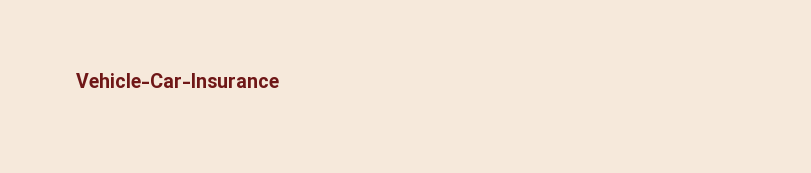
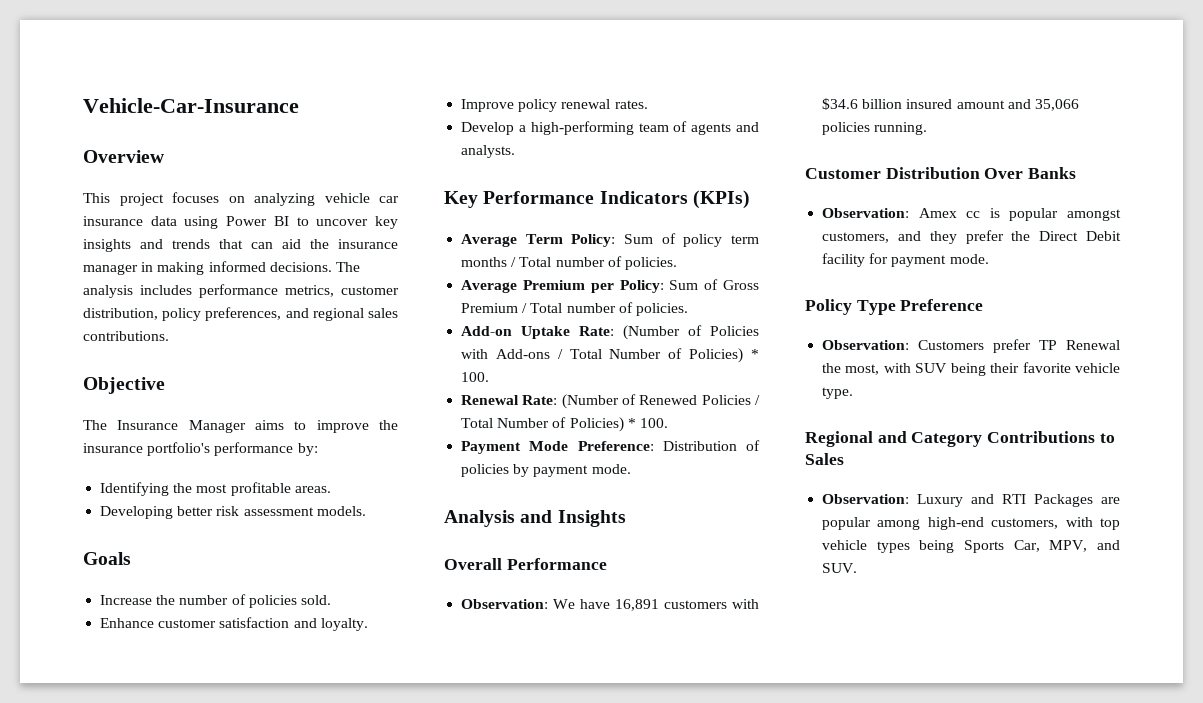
+ Overview
+ This project focuses on analyzing vehicle car insurance data using Power BI to uncover key insights and trends that can aid the insurance manager in making informed decisions. The analysis includes performance metrics, customer distribution, policy preferences, and regional sales contributions.
+ Objective
+ The Insurance Manager aims to improve the insurance portfolio's performance by:
+ Identifying the most profitable areas.
+ Developing better risk assessment models.
+ Goals
+ Increase the number of policies sold.
+ Enhance customer satisfaction and loyalty.
+ Improve policy renewal rates.
+ Develop a high-performing team of agents and analysts.
+ Key Performance Indicators (KPIs)
+ Average Term Policy: Sum of policy term months / Total number of policies.
+ Average Premium per Policy: Sum of Gross Premium / Total number of policies.
+ Add-on Uptake Rate: (Number of Policies with Add-ons / Total Number of Policies) * 100.
+ Renewal Rate: (Number of Renewed Policies / Total Number of Policies) * 100.
+ Payment Mode Preference: Distribution of policies by payment mode.
+ Analysis and Insights
+ Overall Performance
+ Observation: We have 16,891 customers with $34.6 billion insured amount and 35,066 policies running.
+ Customer Distribution Over Banks
+ Observation: Amex cc is popular amongst customers, and they prefer the Direct Debit facility for payment mode.
+ Policy Type Preference
+ Observation: Customers prefer TP Renewal the most, with SUV being their favorite vehicle type.
+ Regional and Category Contributions to Sales
+ Observation: Luxury and RTI Packages are popular among high-end customers, with top vehicle types being Sports Car, MPV, and SUV.

